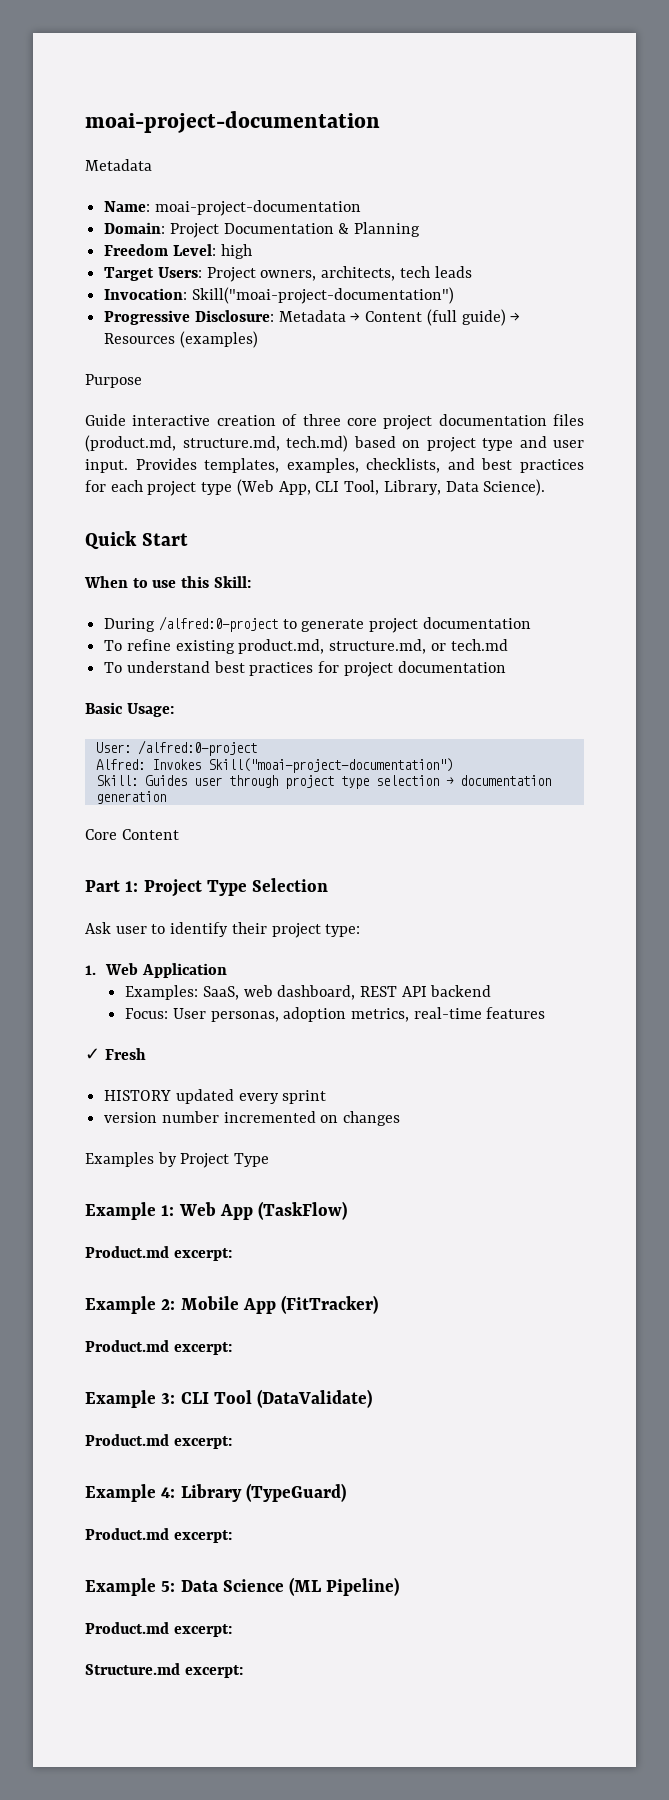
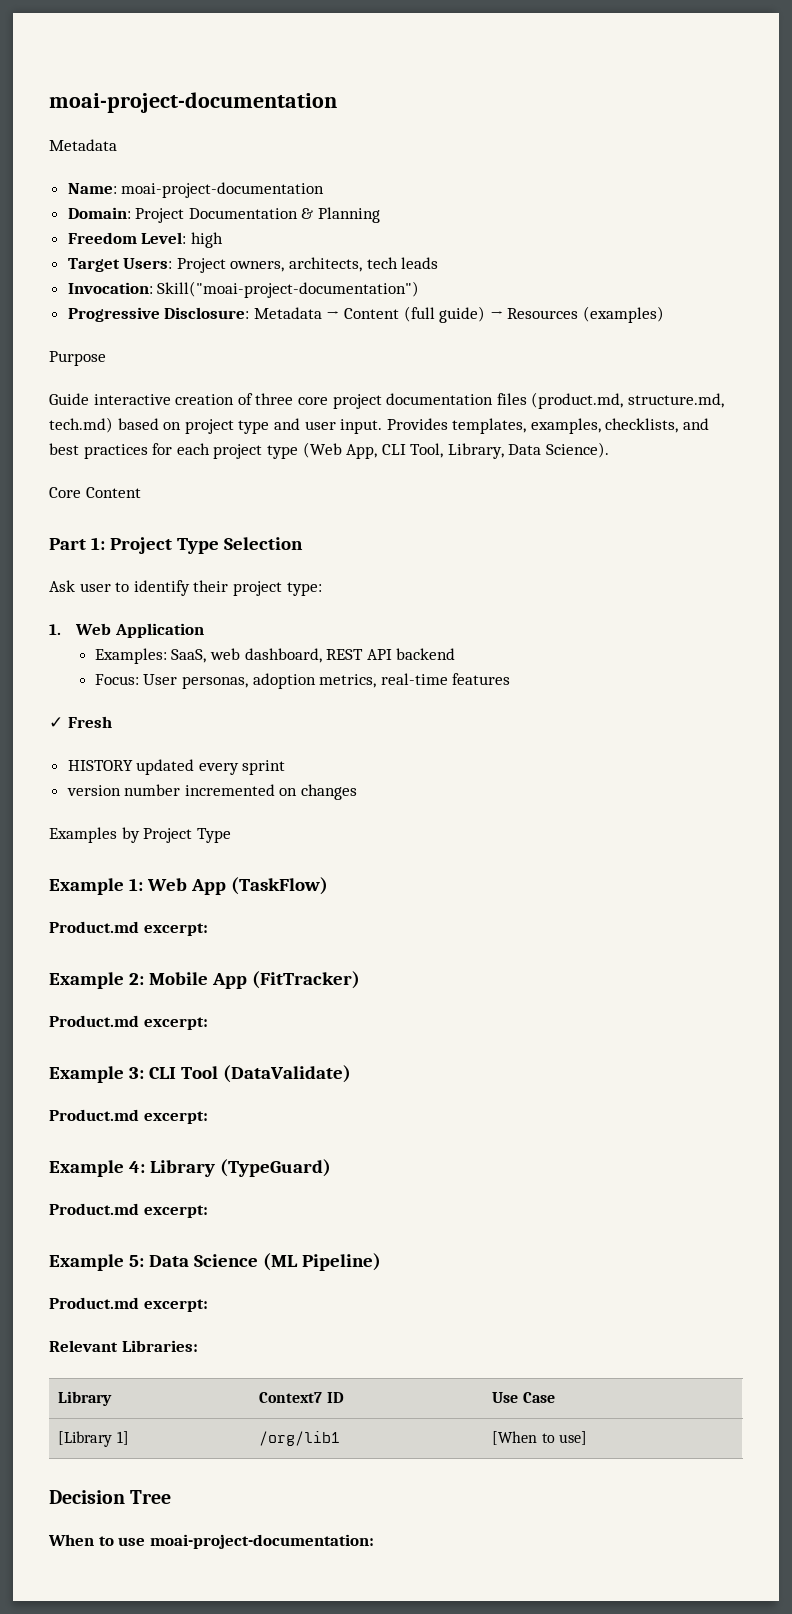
- Quick Start
- When to use this Skill:
- During /alfred:0-project to generate project documentation
- To refine existing product.md, structure.md, or tech.md
- To understand best practices for project documentation
- Basic Usage:
- User: /alfred:0-project
- Alfred: Invokes Skill("moai-project-documentation")
- Skill: Guides user through project type selection → documentation generation
- Structure.md excerpt:
+ Relevant Libraries:
+ Library | Context7 ID | Use Case
+ [Library 1] | /org/lib1 | [When to use]
+ Decision Tree
+ When to use moai-project-documentation:

